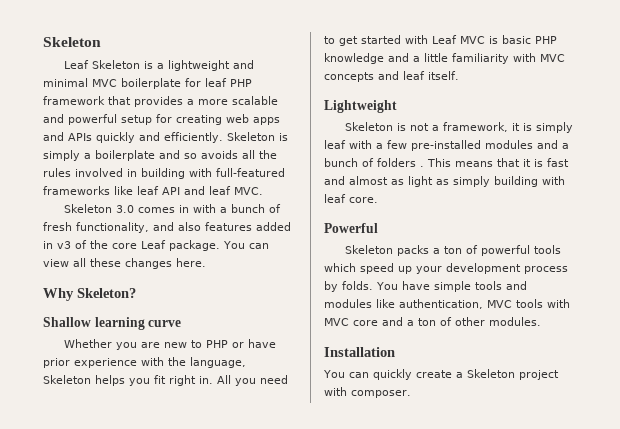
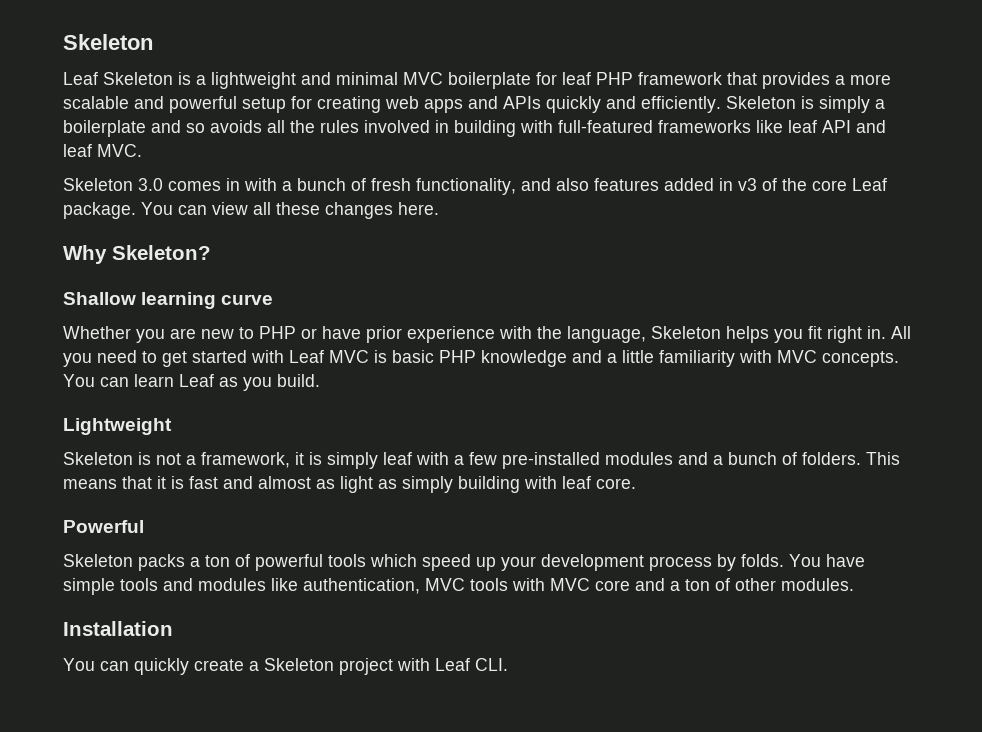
- All you need to get started with Leaf MVC is basic PHP knowledge and a little familiarity with MVC concepts and leaf itself.
+ All you need to get started with Leaf MVC is basic PHP knowledge and a little familiarity with MVC concepts. You can learn Leaf as you build.
- Skeleton is not a framework, it is simply leaf with a few pre-installed modules and a bunch of folders .
+ Skeleton is not a framework, it is simply leaf with a few pre-installed modules and a bunch of folders.
- You can quickly create a Skeleton project with composer.
+ You can quickly create a Skeleton project with Leaf CLI.

